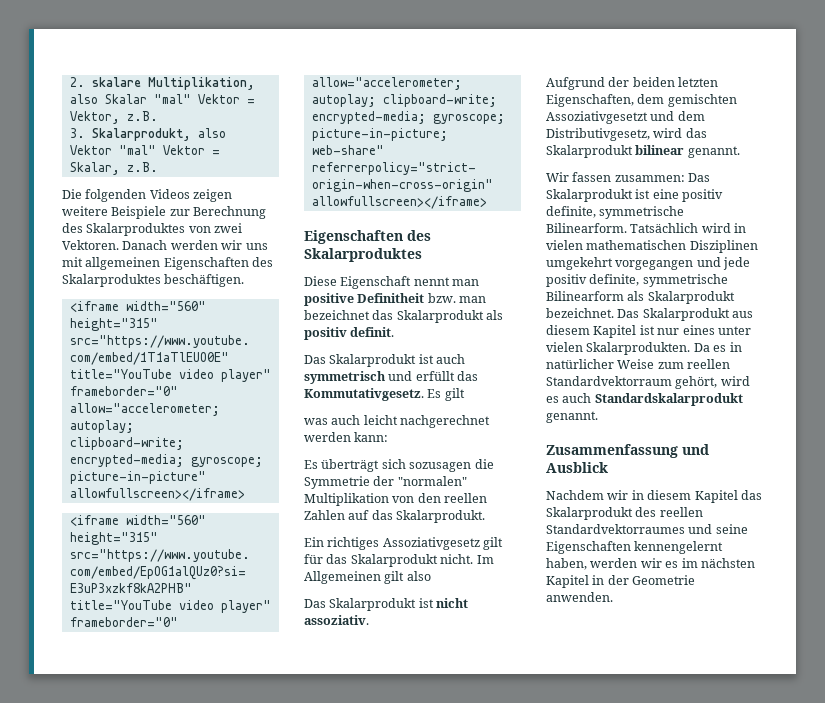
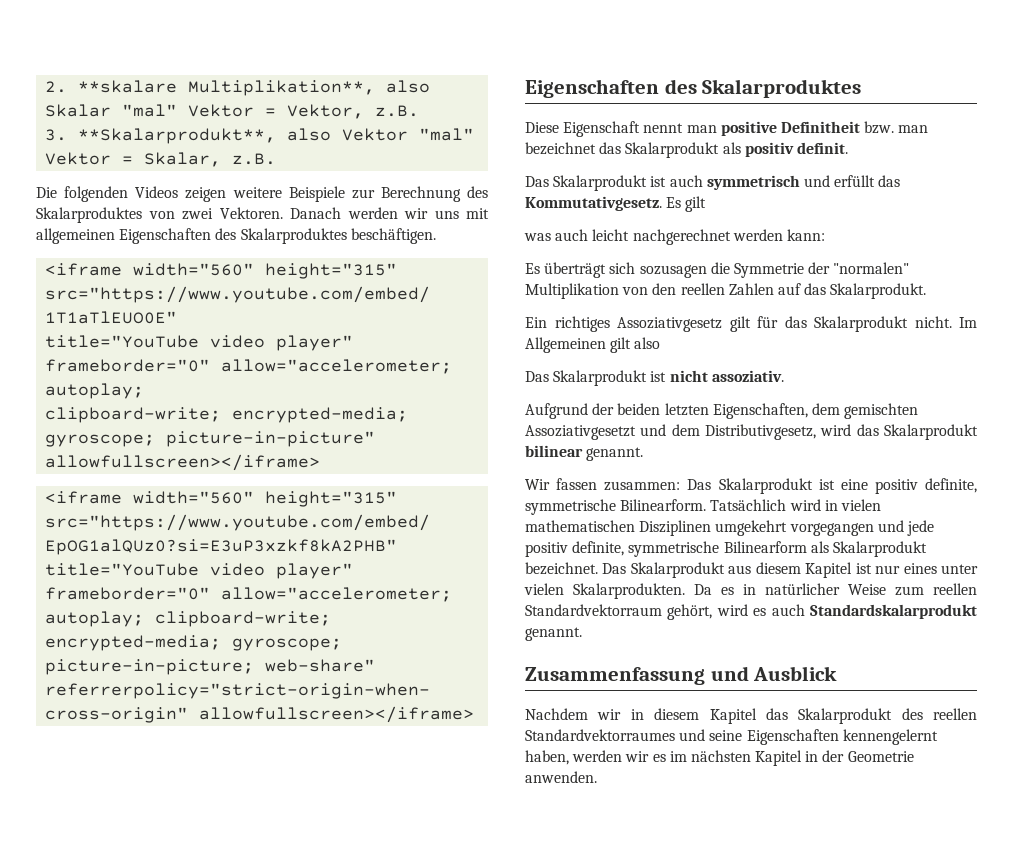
- 2. skalare Multiplikation, also Skalar "mal" Vektor = Vektor, z.B.
+ 2. **skalare Multiplikation**, also Skalar "mal" Vektor = Vektor, z.B.
- 3. Skalarprodukt, also Vektor "mal" Vektor = Skalar, z.B.
+ 3. **Skalarprodukt**, also Vektor "mal" Vektor = Skalar, z.B.

